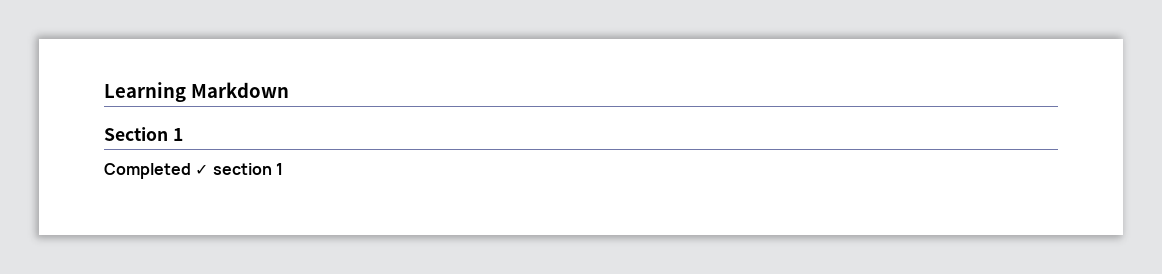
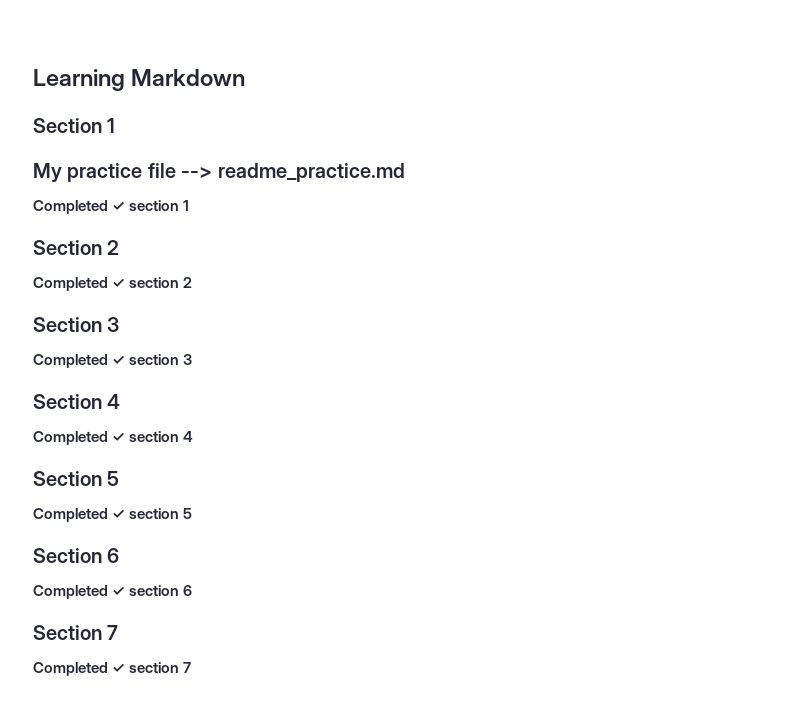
+ My practice file --> readme_practice.md
+ Section 2
+ Completed ✓ section 2
+ Section 3
+ Completed ✓ section 3
+ Section 4
+ Completed ✓ section 4
+ Section 5
+ Completed ✓ section 5
+ Section 6
+ Completed ✓ section 6
+ Section 7
+ Completed ✓ section 7

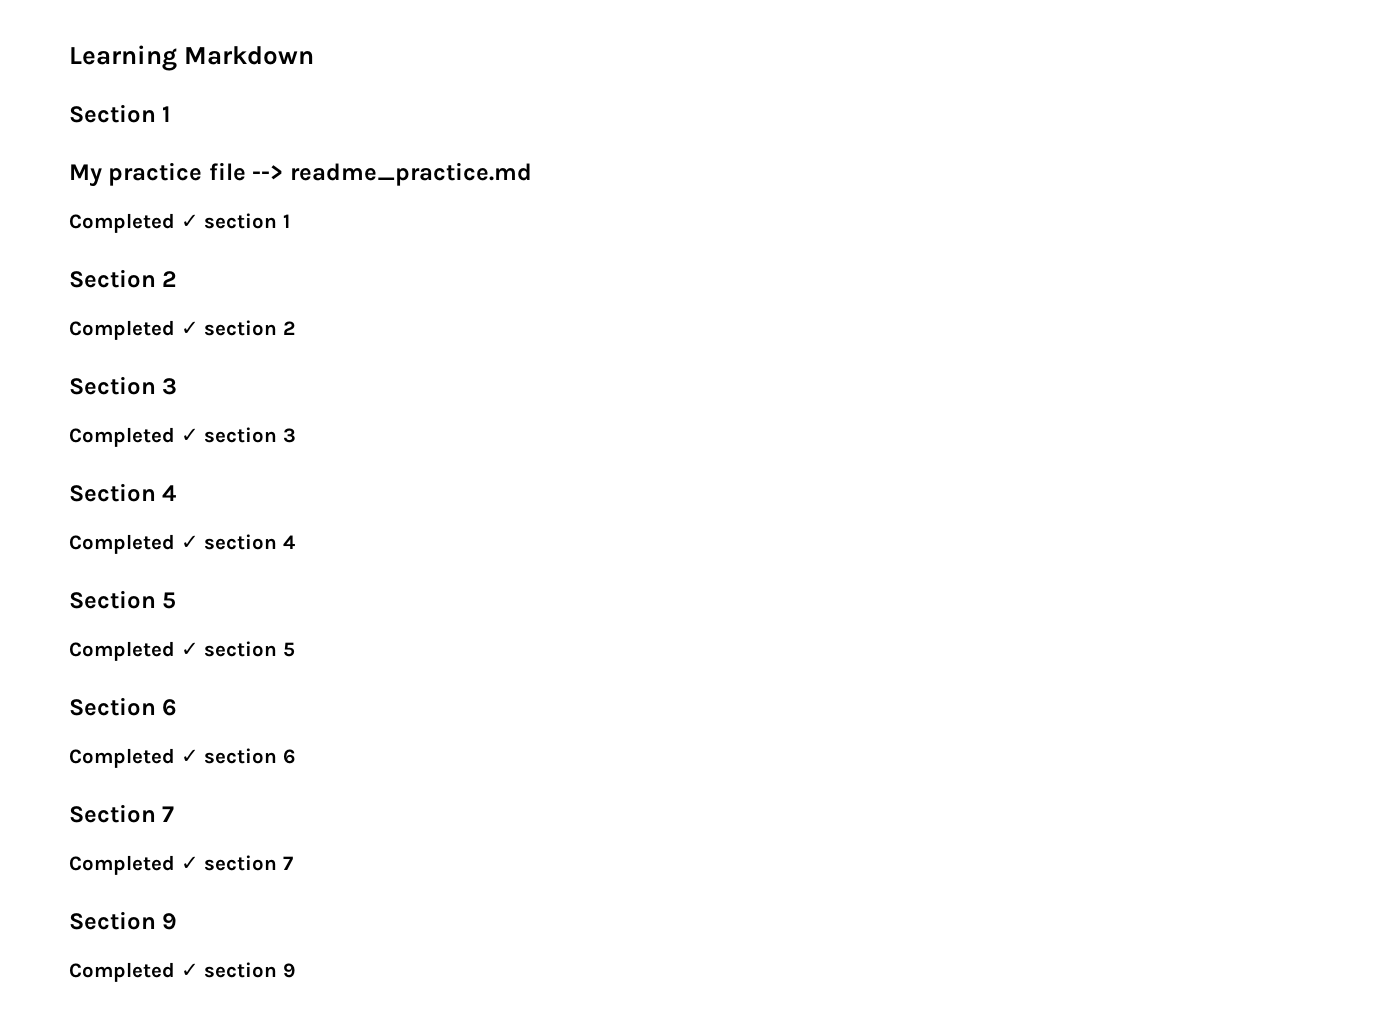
+ Section 9
+ Completed ✓ section 9

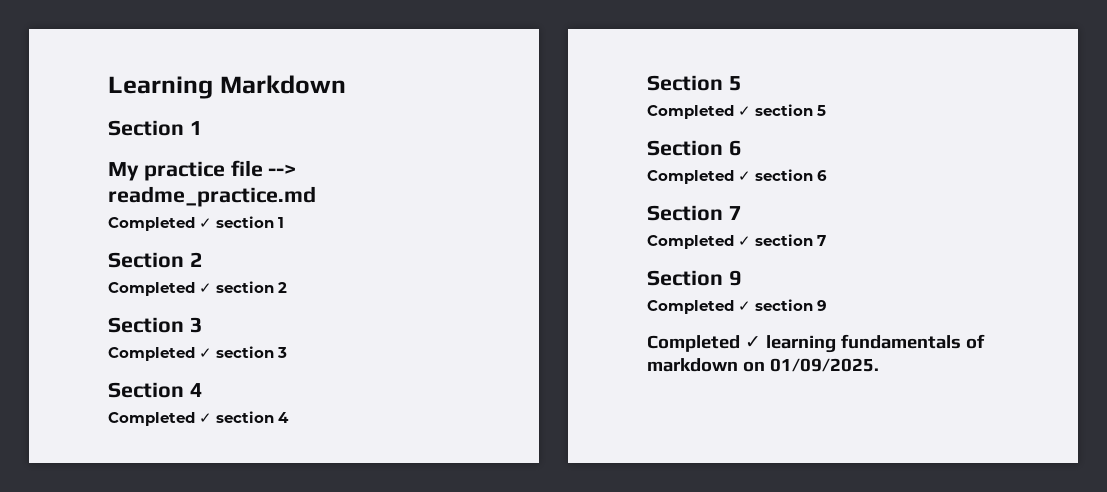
+ Completed ✓ learning fundamentals of markdown on 01/09/2025.

